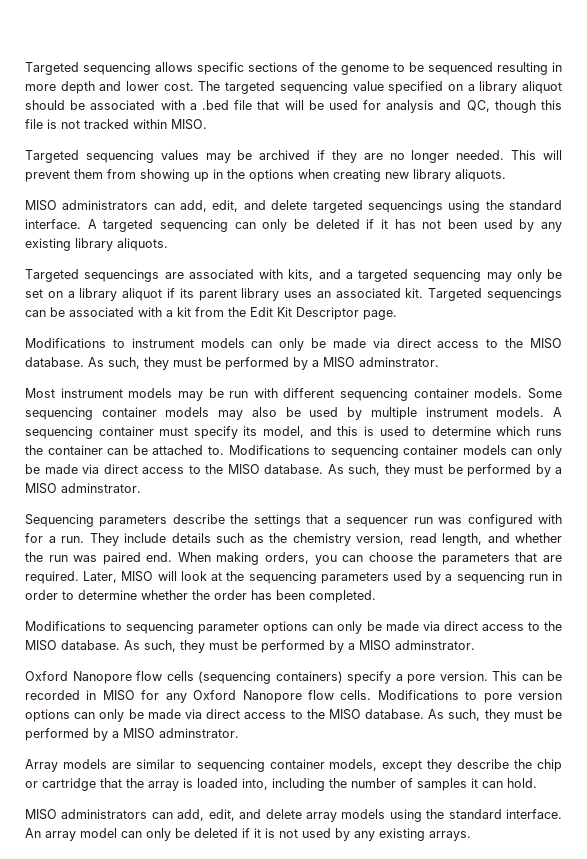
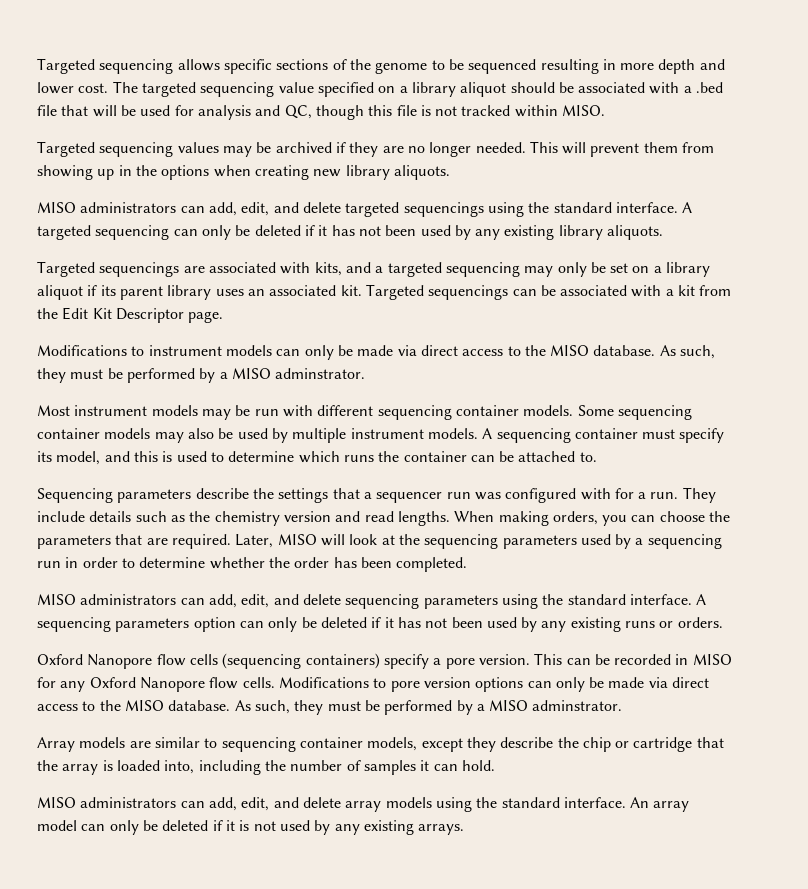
- Modifications to sequencing container models can only be made via direct access to the MISO database. As such, they must be performed by a MISO adminstrator.
- They include details such as the chemistry version, read length, and whether the run was paired end.
+ They include details such as the chemistry version and read lengths.
- Modifications to sequencing parameter options can only be made via direct access to the MISO database. As such, they must be performed by a MISO adminstrator.
+ MISO administrators can add, edit, and delete sequencing parameters using the standard interface. A sequencing parameters option can only be deleted if it has not been used by any existing runs or orders.

